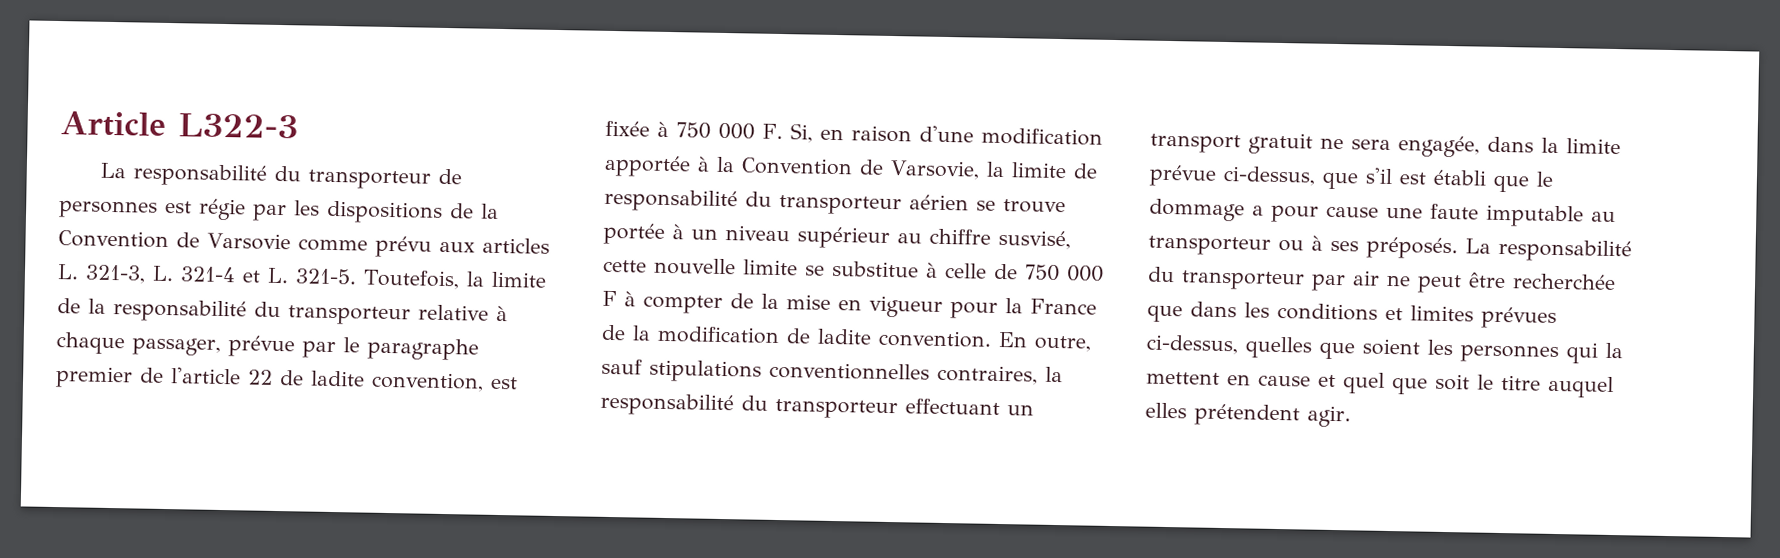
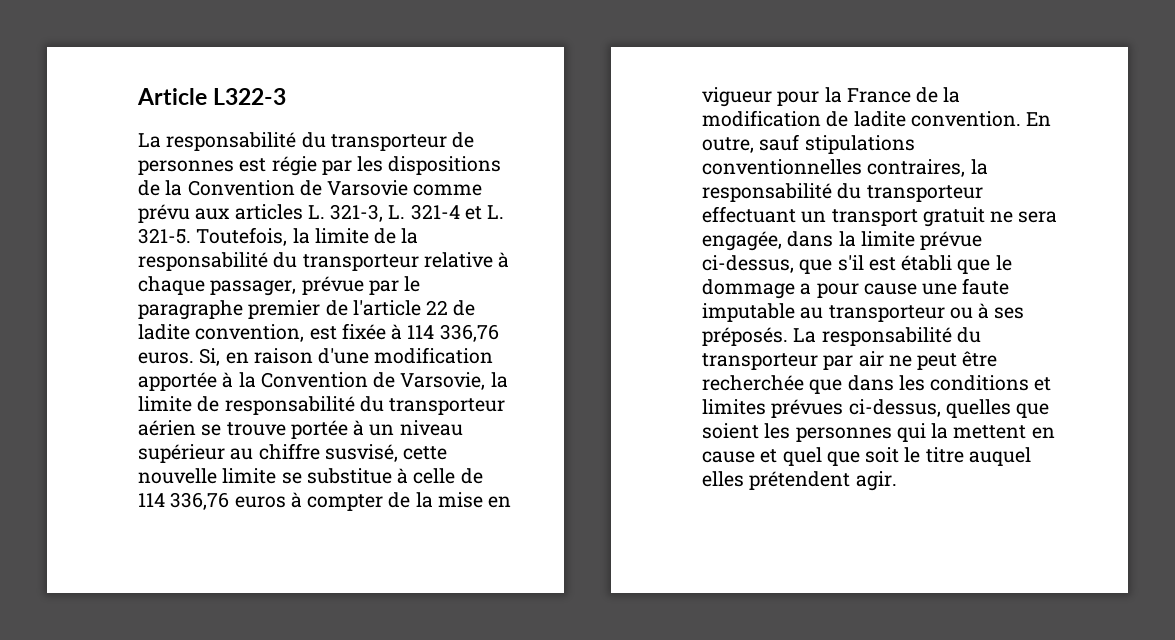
- Toutefois, la limite de la responsabilité du transporteur relative à chaque passager, prévue par le paragraphe premier de l'article 22 de ladite convention, est fixée à 750 000 F. Si, en raison d'une modification apportée à la Convention de Varsovie, la limite de responsabilité du transporteur aérien se trouve portée à un niveau supérieur au chiffre susvisé, cette nouvelle limite se substitue à celle de 750 000 F à compter de la mise en vigueur pour la France de la modification de ladite convention.
+ Toutefois, la limite de la responsabilité du transporteur relative à chaque passager, prévue par le paragraphe premier de l'article 22 de ladite convention, est fixée à 114 336,76 euros. Si, en raison d'une modification apportée à la Convention de Varsovie, la limite de responsabilité du transporteur aérien se trouve portée à un niveau supérieur au chiffre susvisé, cette nouvelle limite se substitue à celle de 114 336,76 euros à compter de la mise en vigueur pour la France de la modification de ladite convention.

